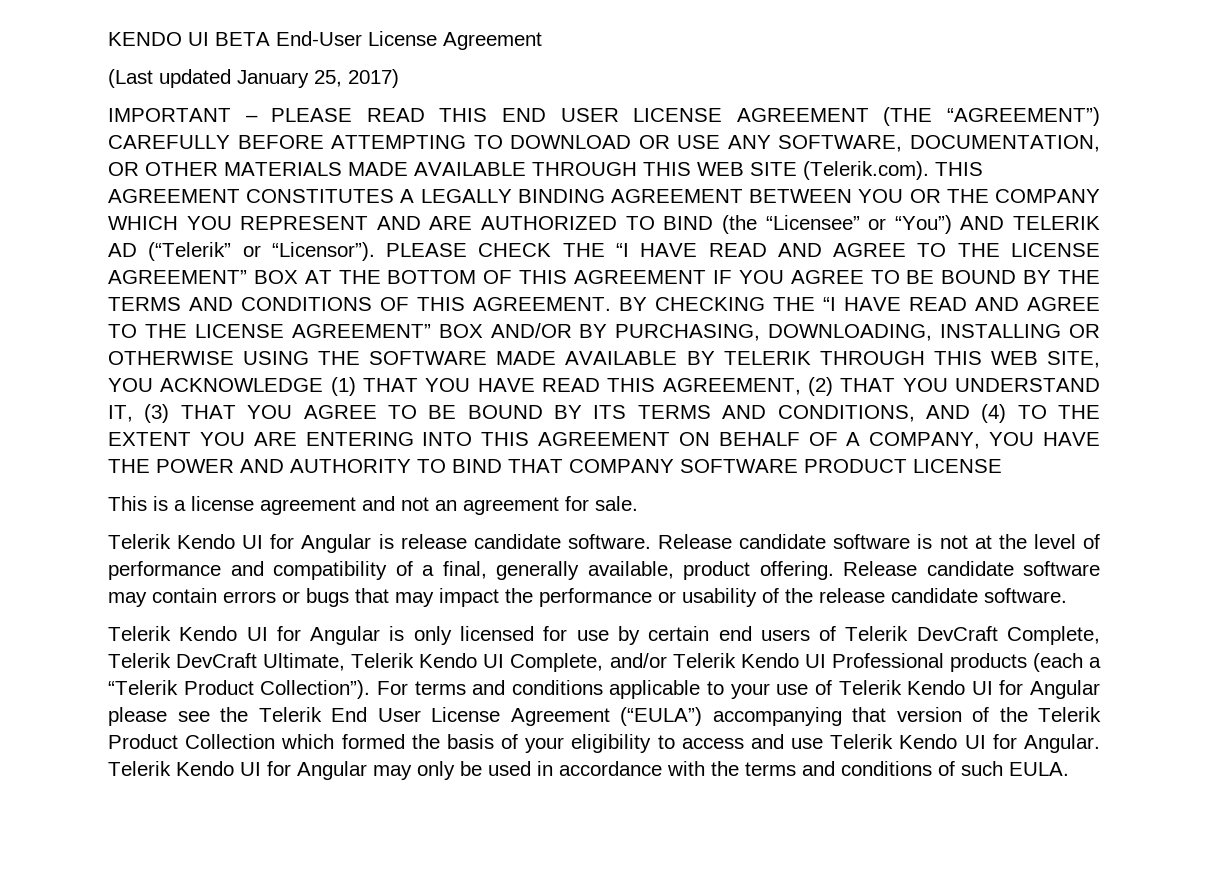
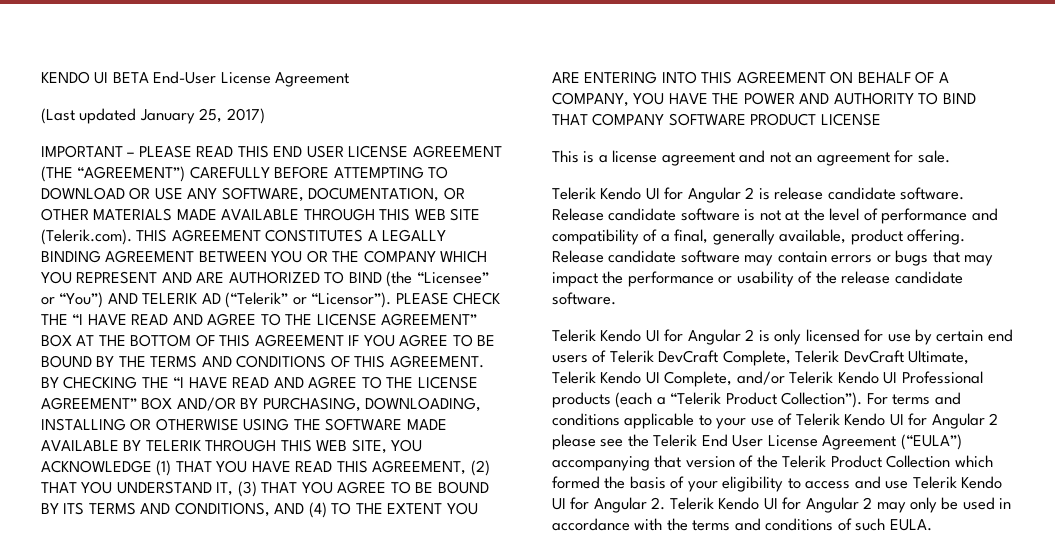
- Telerik Kendo UI for Angular is release candidate software.
+ Telerik Kendo UI for Angular 2 is release candidate software.
- Telerik Kendo UI for Angular is only licensed for use by certain end users of Telerik DevCraft Complete, Telerik DevCraft Ultimate, Telerik Kendo UI Complete, and/or Telerik Kendo UI Professional products (each a “Telerik Product Collection”).
+ Telerik Kendo UI for Angular 2 is only licensed for use by certain end users of Telerik DevCraft Complete, Telerik DevCraft Ultimate, Telerik Kendo UI Complete, and/or Telerik Kendo UI Professional products (each a “Telerik Product Collection”).
- For terms and conditions applicable to your use of Telerik Kendo UI for Angular please see the Telerik End User License Agreement (“EULA”) accompanying that version of the Telerik Product Collection which formed the basis of your eligibility to access and use Telerik Kendo UI for Angular. Telerik Kendo UI for Angular may only be used in accordance with the terms and conditions of such EULA.
+ For terms and conditions applicable to your use of Telerik Kendo UI for Angular 2 please see the Telerik End User License Agreement (“EULA”) accompanying that version of the Telerik Product Collection which formed the basis of your eligibility to access and use Telerik Kendo UI for Angular 2. Telerik Kendo UI for Angular 2 may only be used in accordance with the terms and conditions of such EULA.

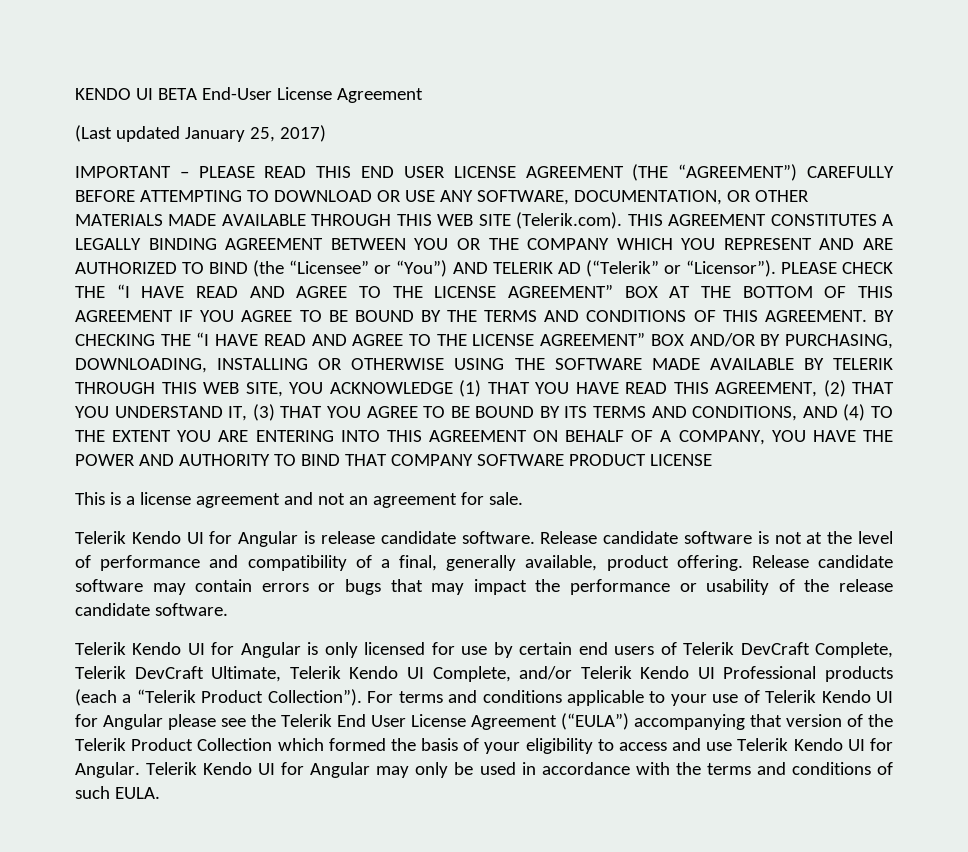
- Telerik Kendo UI for Angular 2 is release candidate software.
+ Telerik Kendo UI for Angular is release candidate software.
- Telerik Kendo UI for Angular 2 is only licensed for use by certain end users of Telerik DevCraft Complete, Telerik DevCraft Ultimate, Telerik Kendo UI Complete, and/or Telerik Kendo UI Professional products (each a “Telerik Product Collection”).
+ Telerik Kendo UI for Angular is only licensed for use by certain end users of Telerik DevCraft Complete, Telerik DevCraft Ultimate, Telerik Kendo UI Complete, and/or Telerik Kendo UI Professional products (each a “Telerik Product Collection”).
- For terms and conditions applicable to your use of Telerik Kendo UI for Angular 2 please see the Telerik End User License Agreement (“EULA”) accompanying that version of the Telerik Product Collection which formed the basis of your eligibility to access and use Telerik Kendo UI for Angular 2. Telerik Kendo UI for Angular 2 may only be used in accordance with the terms and conditions of such EULA.
+ For terms and conditions applicable to your use of Telerik Kendo UI for Angular please see the Telerik End User License Agreement (“EULA”) accompanying that version of the Telerik Product Collection which formed the basis of your eligibility to access and use Telerik Kendo UI for Angular. Telerik Kendo UI for Angular may only be used in accordance with the terms and conditions of such EULA.

